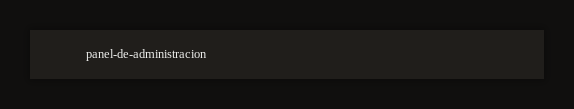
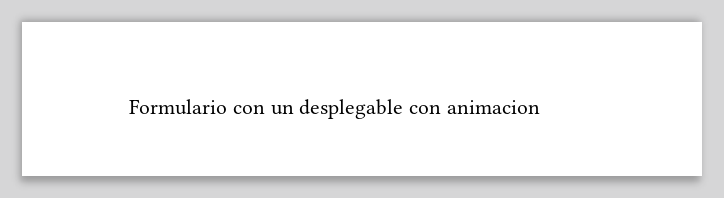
- panel-de-administracion
+ Formulario con un desplegable con animacion

